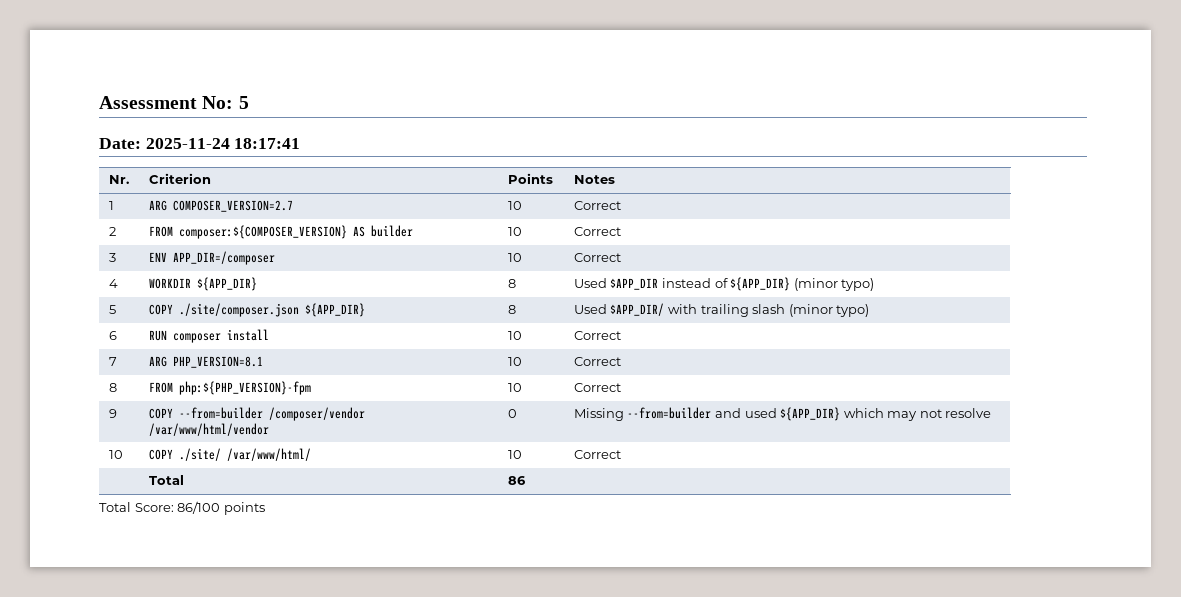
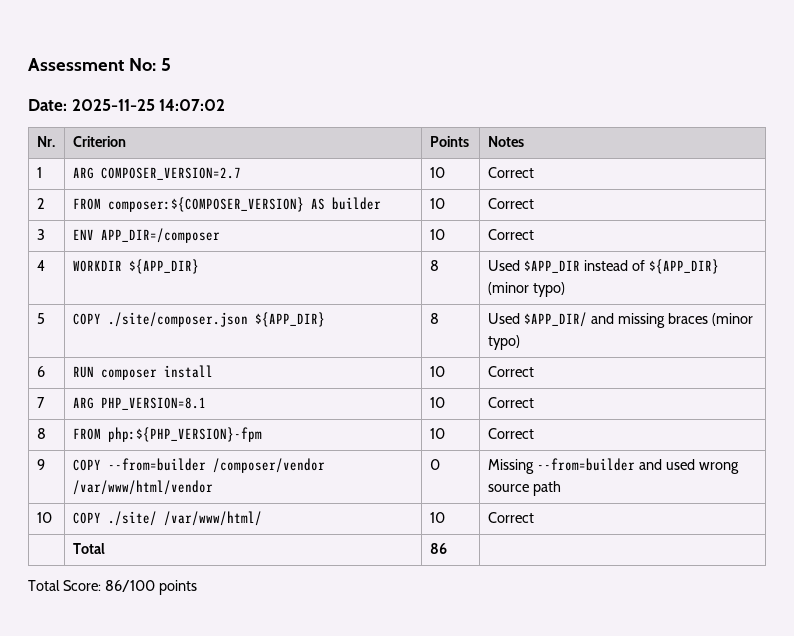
- Date: 2025-11-24 18:17:41
+ Date: 2025-11-25 14:07:02
- 5 | COPY ./site/composer.json ${APP_DIR} | 8 | Used $APP_DIR/ with trailing slash (minor typo)
+ 5 | COPY ./site/composer.json ${APP_DIR} | 8 | Used $APP_DIR/ and missing braces (minor typo)
- 9 | COPY --from=builder /composer/vendor /var/www/html/vendor | 0 | Missing --from=builder and used ${APP_DIR} which may not resolve
+ 9 | COPY --from=builder /composer/vendor /var/www/html/vendor | 0 | Missing --from=builder and used wrong source path

